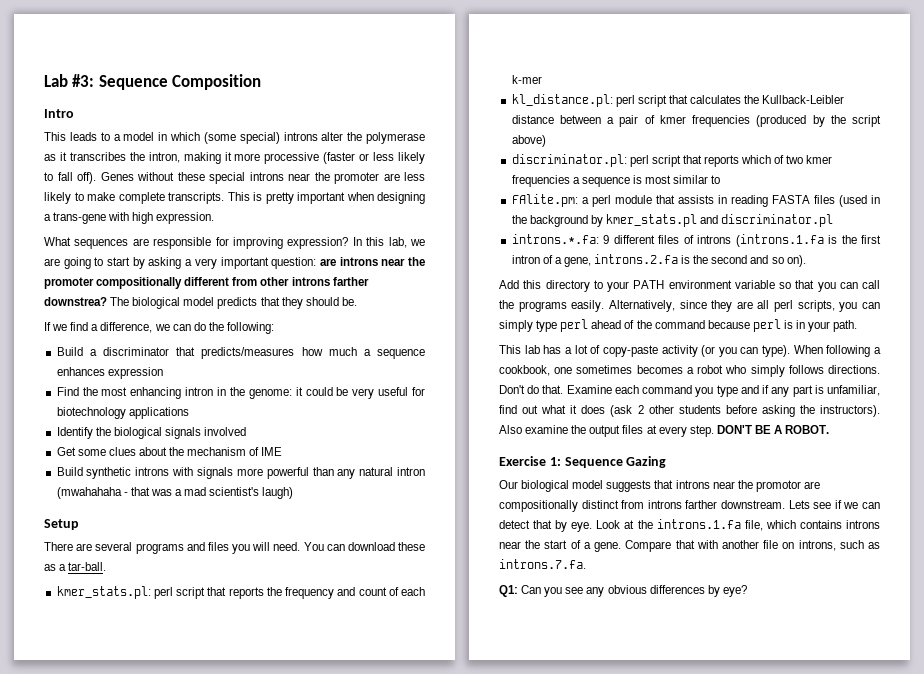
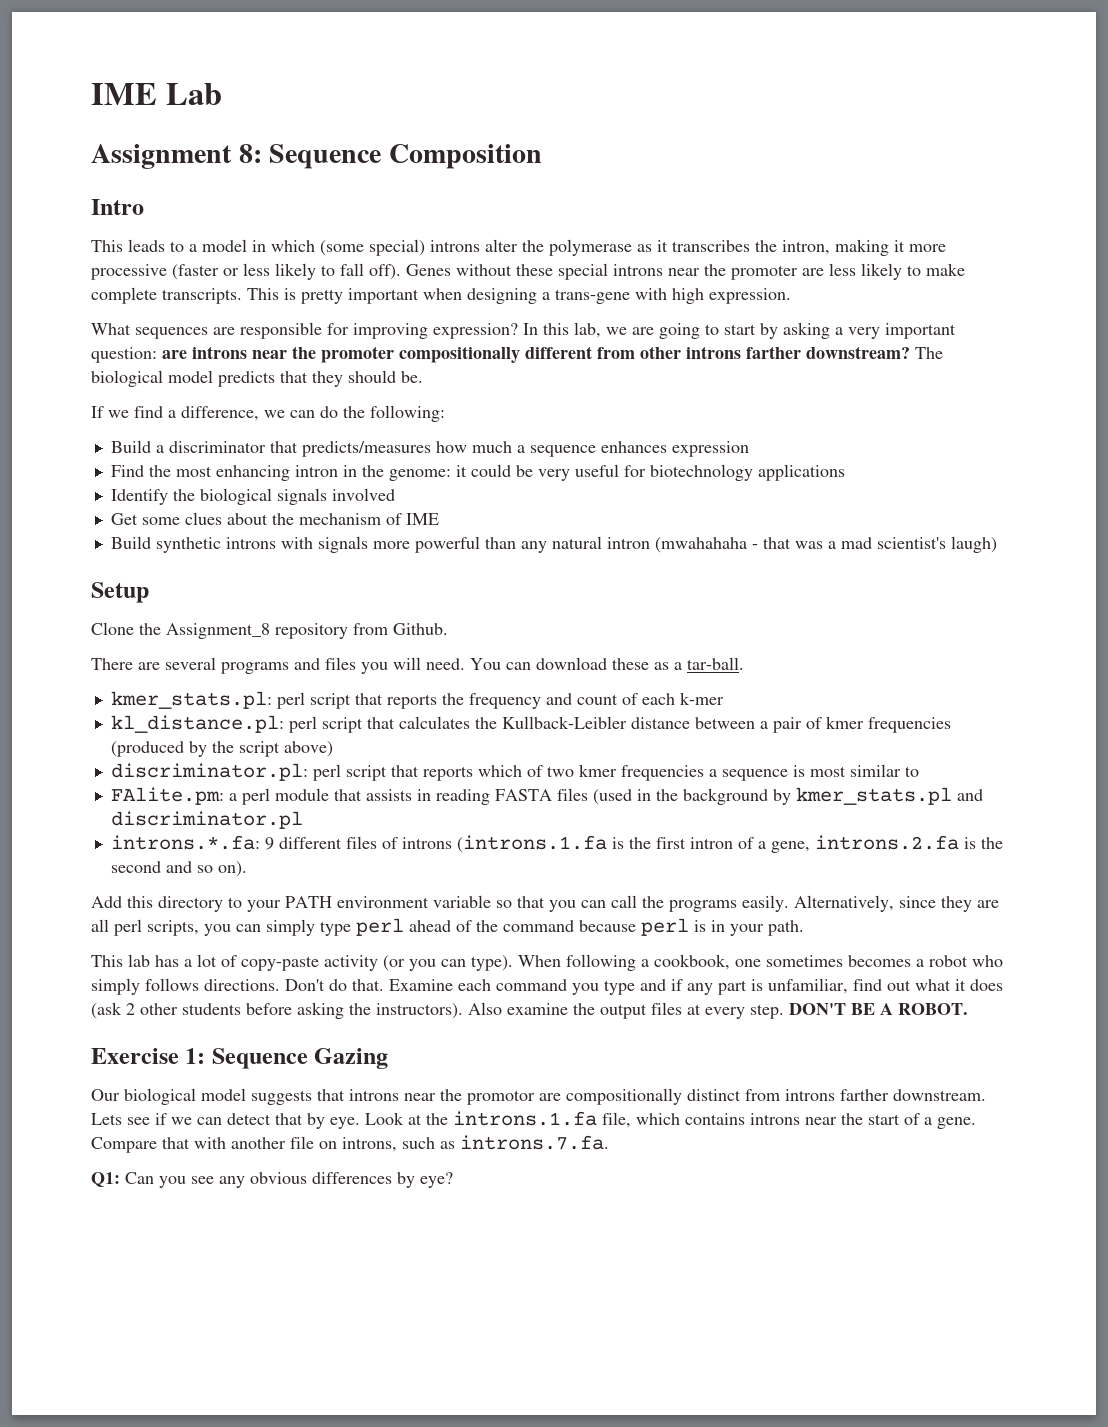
- Lab #3: Sequence Composition
+ IME Lab
+ Assignment 8: Sequence Composition
- In this lab, we are going to start by asking a very important question: are introns near the promoter compositionally different from other introns farther downstrea?
+ In this lab, we are going to start by asking a very important question: are introns near the promoter compositionally different from other introns farther downstream?
+ Clone the Assignment_8 repository from Github.

